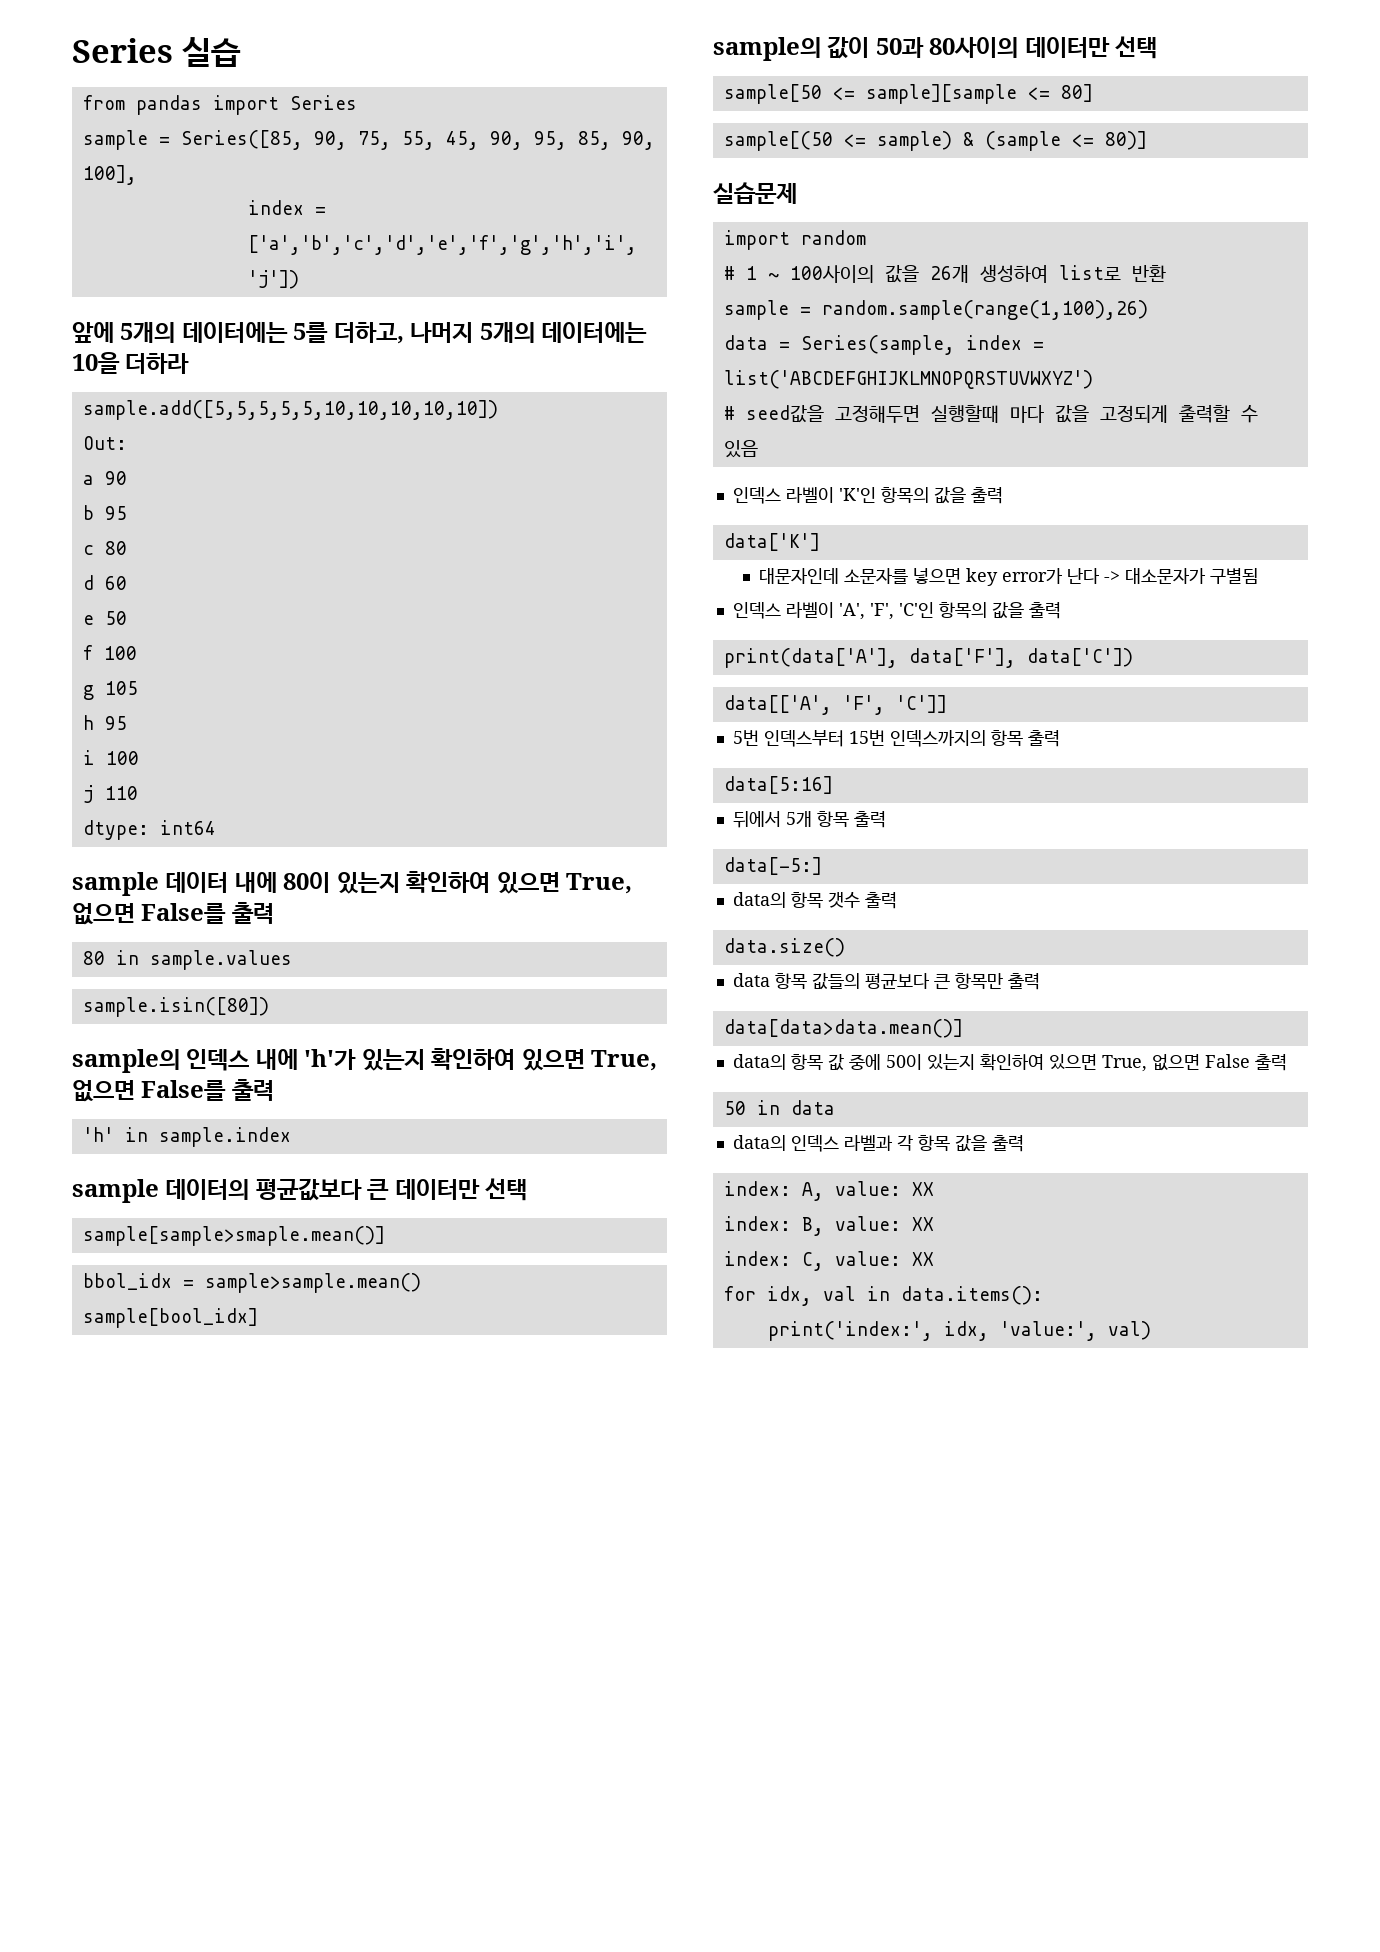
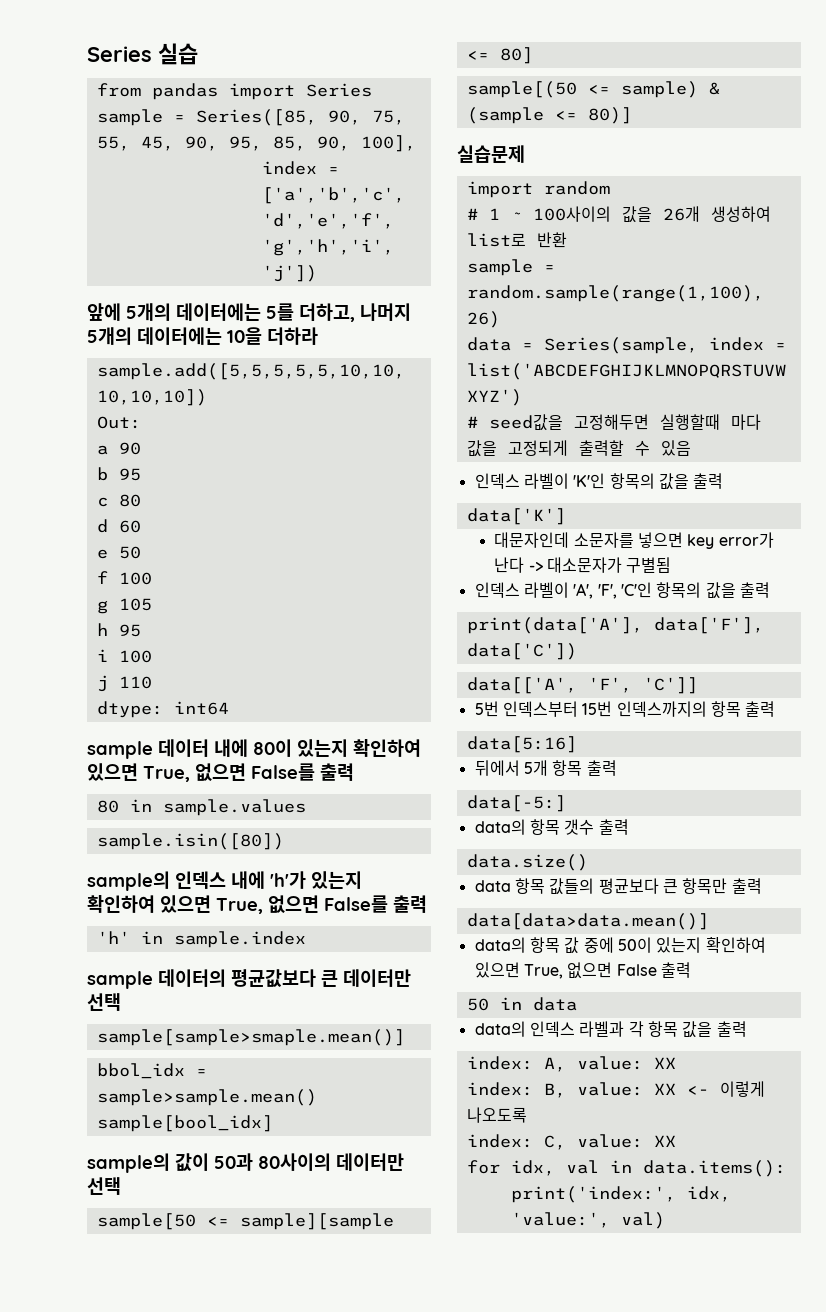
- index: B, value: XX
+ index: B, value: XX <- 이렇게 나오도록

